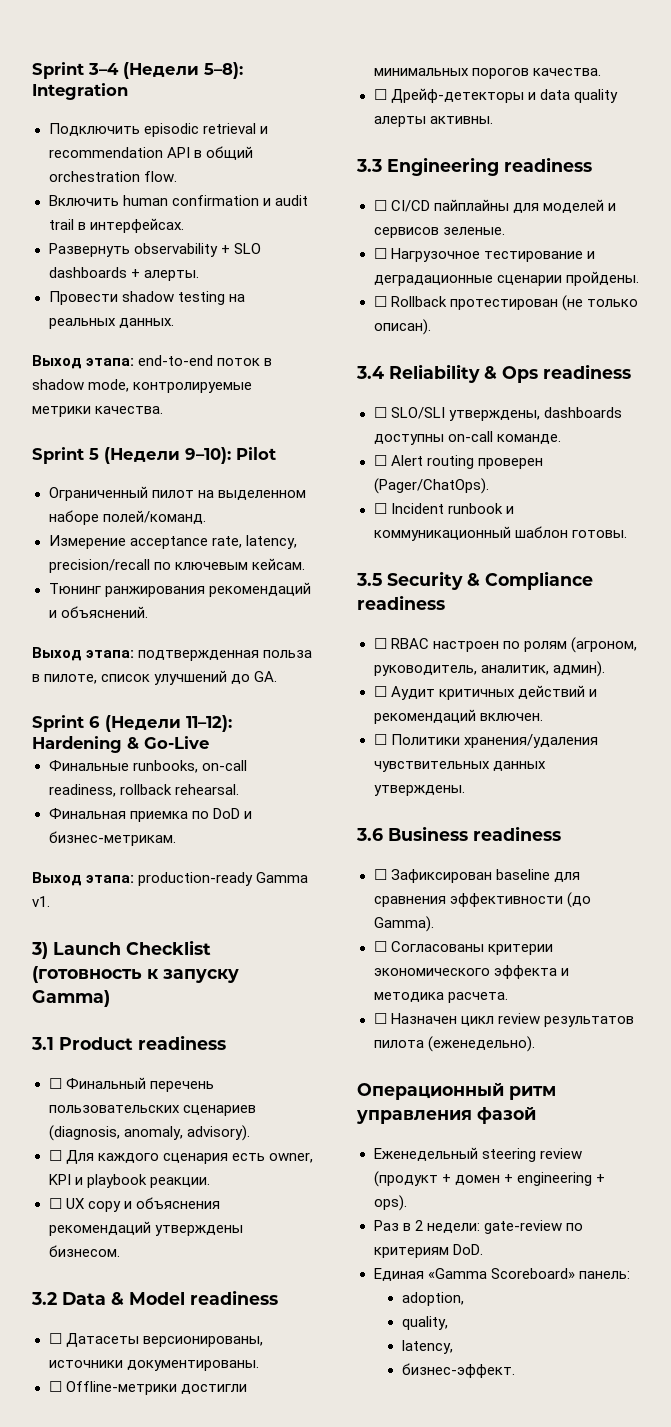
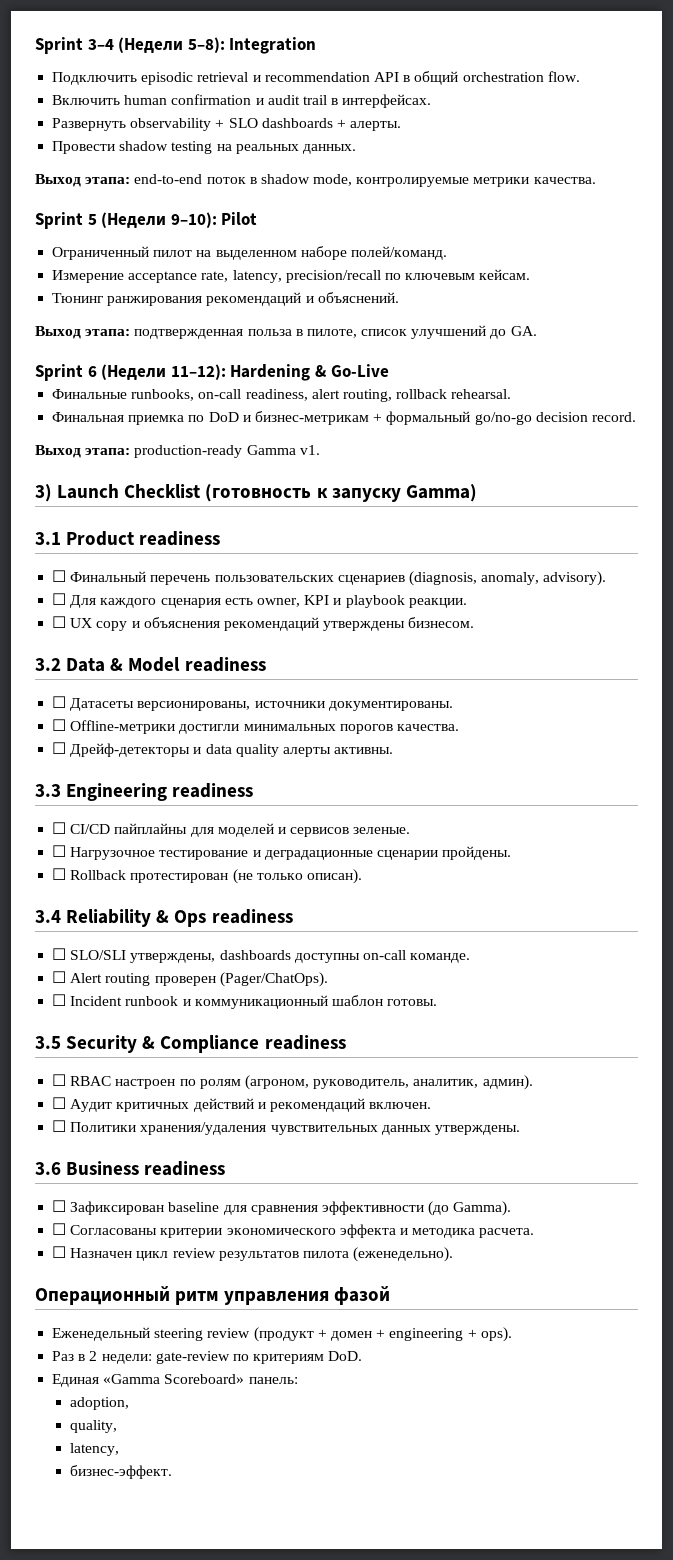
- Финальные runbooks, on-call readiness, rollback rehearsal.
+ Финальные runbooks, on-call readiness, alert routing, rollback rehearsal.
- Финальная приемка по DoD и бизнес-метрикам.
+ Финальная приемка по DoD и бизнес-метрикам + формальный go/no-go decision record.

